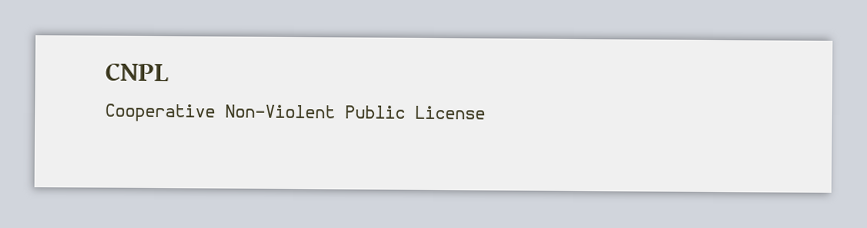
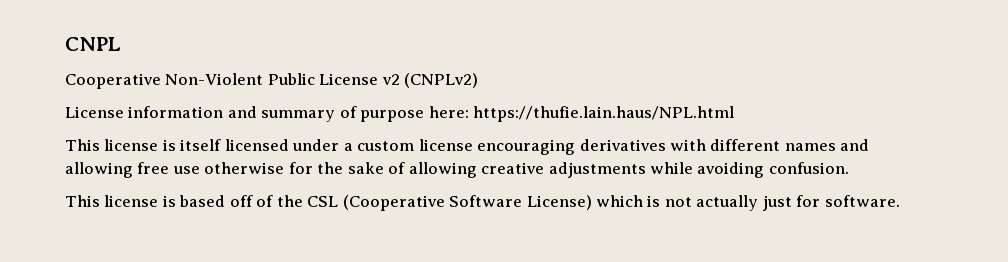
- Cooperative Non-Violent Public License
+ Cooperative Non-Violent Public License v2 (CNPLv2)
+ License information and summary of purpose here: https://thufie.lain.haus/NPL.html
+ This license is itself licensed under a custom license encouraging derivatives with different names and allowing free use otherwise for the sake of allowing creative adjustments while avoiding confusion.
+ This license is based off of the CSL (Cooperative Software License) which is not actually just for software.

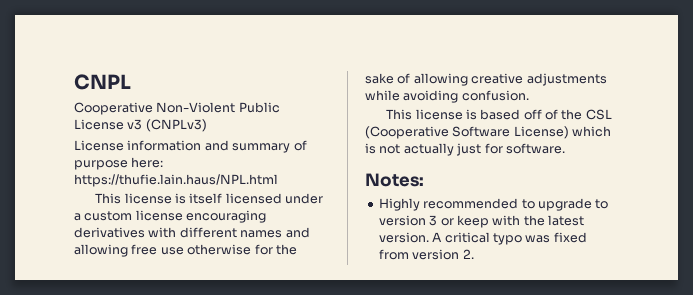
- Cooperative Non-Violent Public License v2 (CNPLv2)
+ Cooperative Non-Violent Public License v3 (CNPLv3)
+ Notes:
+ Highly recommended to upgrade to version 3 or keep with the latest version. A critical typo was fixed from version 2.

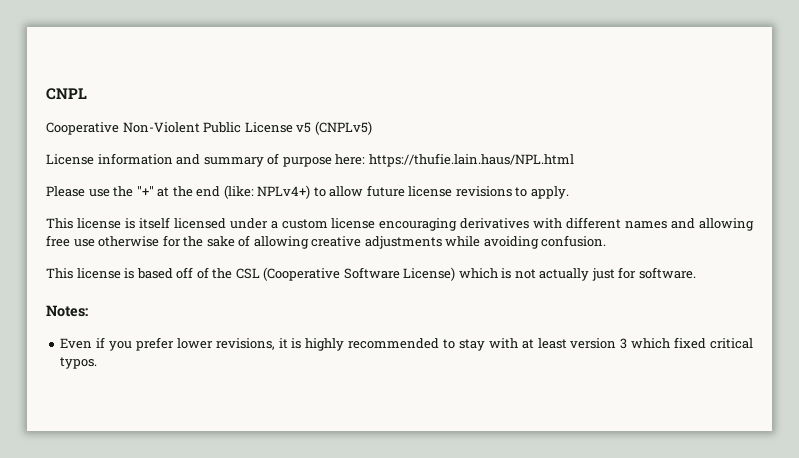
- Cooperative Non-Violent Public License v3 (CNPLv3)
+ Cooperative Non-Violent Public License v5 (CNPLv5)
+ Please use the "+" at the end (like: NPLv4+) to allow future license revisions to apply.
- Highly recommended to upgrade to version 3 or keep with the latest version. A critical typo was fixed from version 2.
+ Even if you prefer lower revisions, it is highly recommended to stay with at least version 3 which fixed critical typos.

